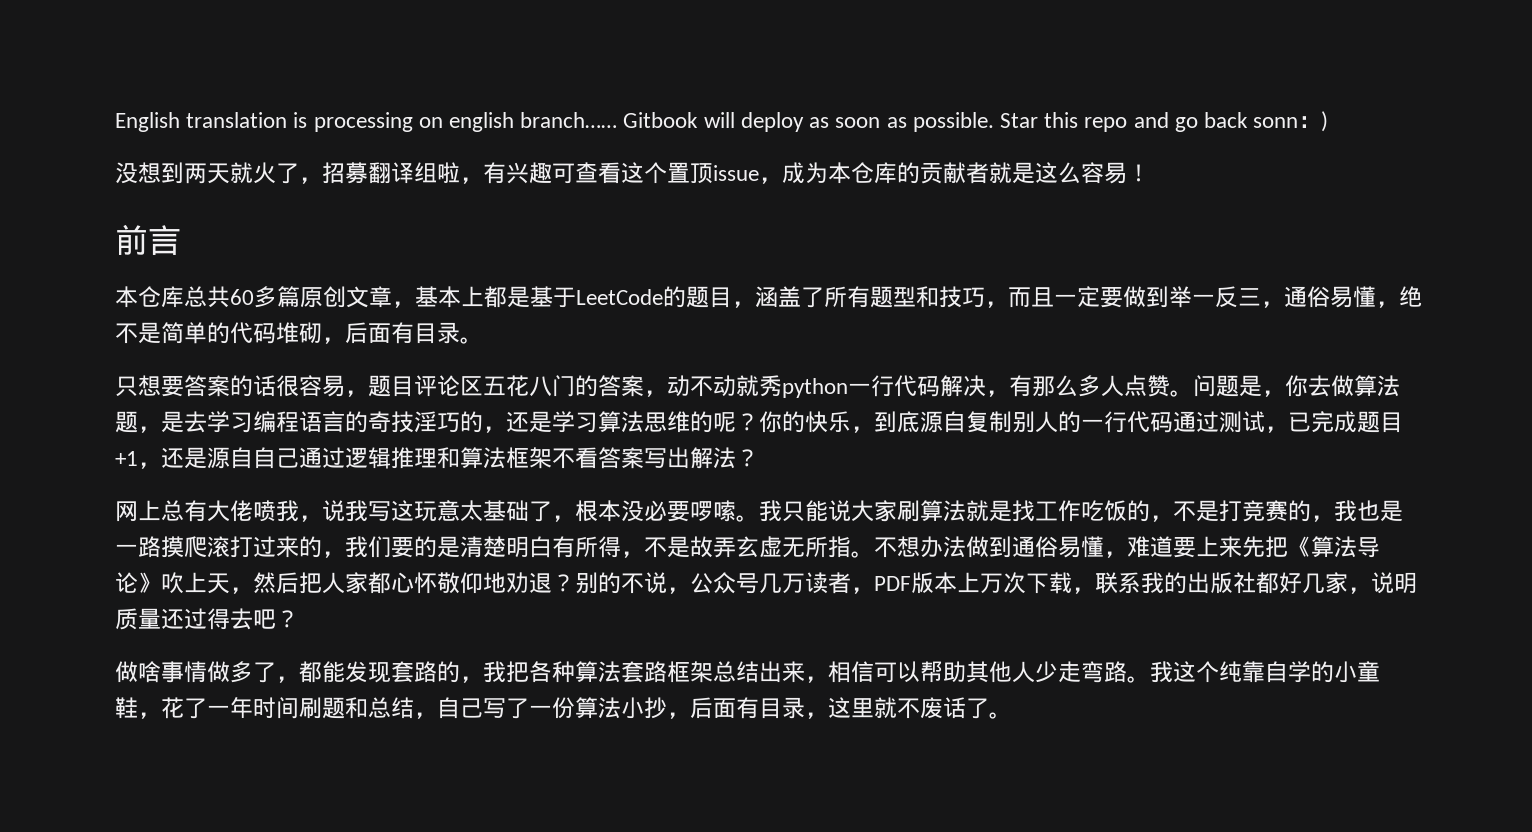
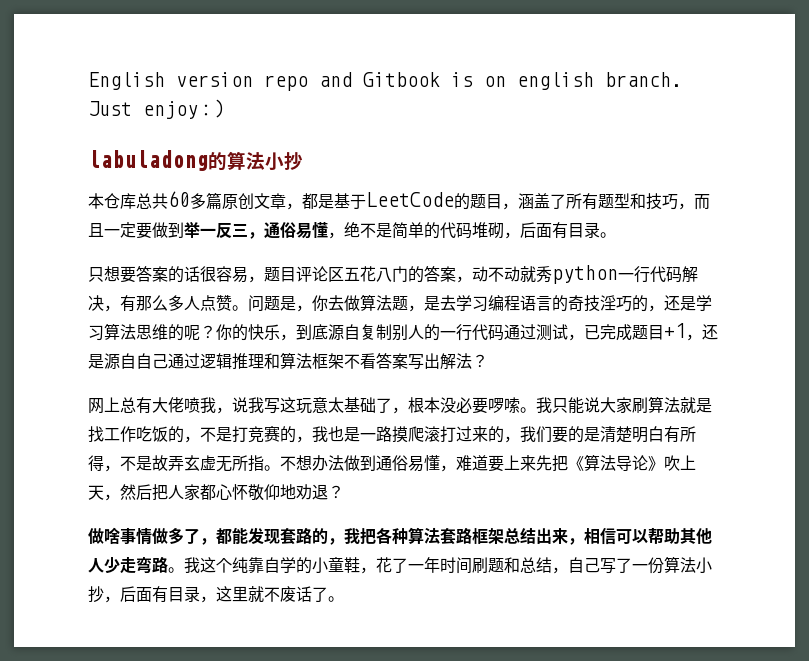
- English translation is processing on english branch…… Gitbook will deploy as soon as possible. Star this repo and go back sonn：)
- 没想到两天就火了，招募翻译组啦，有兴趣可查看这个置顶issue，成为本仓库的贡献者就是这么容易！
- 前言
+ English version repo and Gitbook is on english branch. Just enjoy：)
+ labuladong的算法小抄
- 本仓库总共60多篇原创文章，基本上都是基于LeetCode的题目，涵盖了所有题型和技巧，而且一定要做到举一反三，通俗易懂，绝不是简单的代码堆砌，后面有目录。
+ 本仓库总共60多篇原创文章，都是基于LeetCode的题目，涵盖了所有题型和技巧，而且一定要做到举一反三，通俗易懂，绝不是简单的代码堆砌，后面有目录。
- 别的不说，公众号几万读者，PDF版本上万次下载，联系我的出版社都好几家，说明质量还过得去吧？

